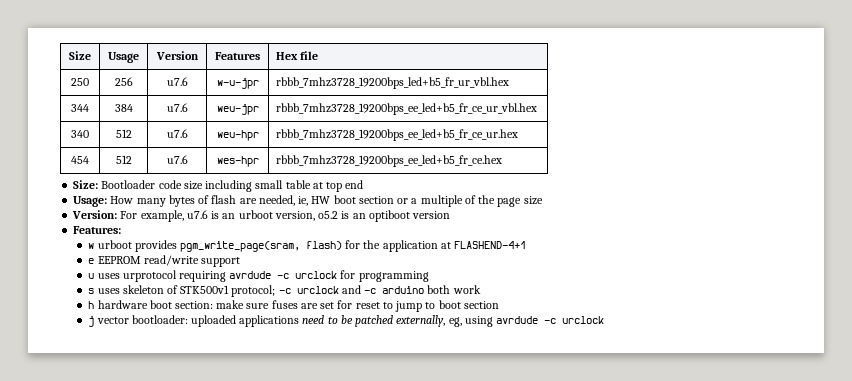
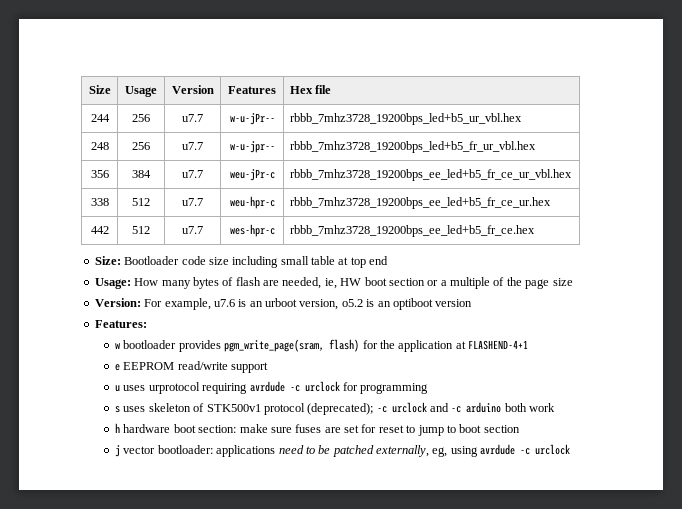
- 250 | 256 | u7.6 | w-u-jpr | rbbb_7mhz3728_19200bps_led+b5_fr_ur_vbl.hex
+ 244 | 256 | u7.7 | w-u-jPr-- | rbbb_7mhz3728_19200bps_led+b5_ur_vbl.hex
+ 248 | 256 | u7.7 | w-u-jpr-- | rbbb_7mhz3728_19200bps_led+b5_fr_ur_vbl.hex
- 344 | 384 | u7.6 | weu-jpr | rbbb_7mhz3728_19200bps_ee_led+b5_fr_ce_ur_vbl.hex
+ 356 | 384 | u7.7 | weu-jPr-c | rbbb_7mhz3728_19200bps_ee_led+b5_fr_ce_ur_vbl.hex
- 340 | 512 | u7.6 | weu-hpr | rbbb_7mhz3728_19200bps_ee_led+b5_fr_ce_ur.hex
+ 338 | 512 | u7.7 | weu-hpr-c | rbbb_7mhz3728_19200bps_ee_led+b5_fr_ce_ur.hex
- 454 | 512 | u7.6 | wes-hpr | rbbb_7mhz3728_19200bps_ee_led+b5_fr_ce.hex
+ 442 | 512 | u7.7 | wes-hpr-c | rbbb_7mhz3728_19200bps_ee_led+b5_fr_ce.hex
- w urboot provides pgm_write_page(sram, flash) for the application at FLASHEND-4+1
+ w bootloader provides pgm_write_page(sram, flash) for the application at FLASHEND-4+1
- s uses skeleton of STK500v1 protocol; -c urclock and -c arduino both work
+ s uses skeleton of STK500v1 protocol (deprecated); -c urclock and -c arduino both work
- j vector bootloader: uploaded applications need to be patched externally, eg, using avrdude -c urclock
+ j vector bootloader: applications need to be patched externally, eg, using avrdude -c urclock

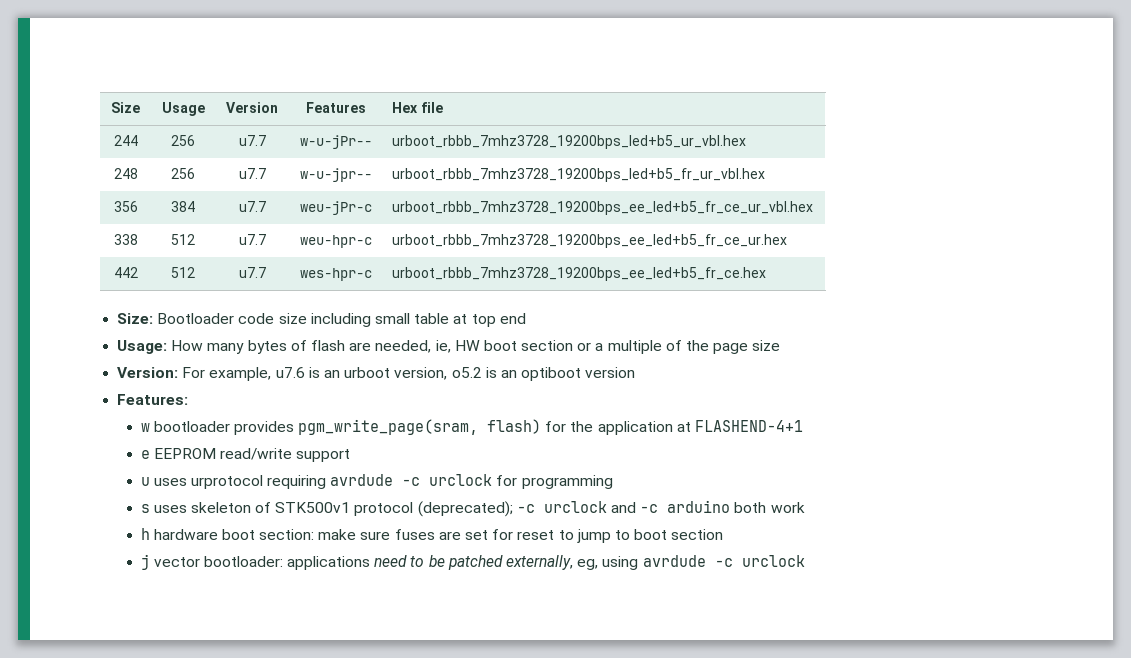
- 244 | 256 | u7.7 | w-u-jPr-- | rbbb_7mhz3728_19200bps_led+b5_ur_vbl.hex
+ 244 | 256 | u7.7 | w-u-jPr-- | urboot_rbbb_7mhz3728_19200bps_led+b5_ur_vbl.hex
- 248 | 256 | u7.7 | w-u-jpr-- | rbbb_7mhz3728_19200bps_led+b5_fr_ur_vbl.hex
+ 248 | 256 | u7.7 | w-u-jpr-- | urboot_rbbb_7mhz3728_19200bps_led+b5_fr_ur_vbl.hex
- 356 | 384 | u7.7 | weu-jPr-c | rbbb_7mhz3728_19200bps_ee_led+b5_fr_ce_ur_vbl.hex
+ 356 | 384 | u7.7 | weu-jPr-c | urboot_rbbb_7mhz3728_19200bps_ee_led+b5_fr_ce_ur_vbl.hex
- 338 | 512 | u7.7 | weu-hpr-c | rbbb_7mhz3728_19200bps_ee_led+b5_fr_ce_ur.hex
+ 338 | 512 | u7.7 | weu-hpr-c | urboot_rbbb_7mhz3728_19200bps_ee_led+b5_fr_ce_ur.hex
- 442 | 512 | u7.7 | wes-hpr-c | rbbb_7mhz3728_19200bps_ee_led+b5_fr_ce.hex
+ 442 | 512 | u7.7 | wes-hpr-c | urboot_rbbb_7mhz3728_19200bps_ee_led+b5_fr_ce.hex

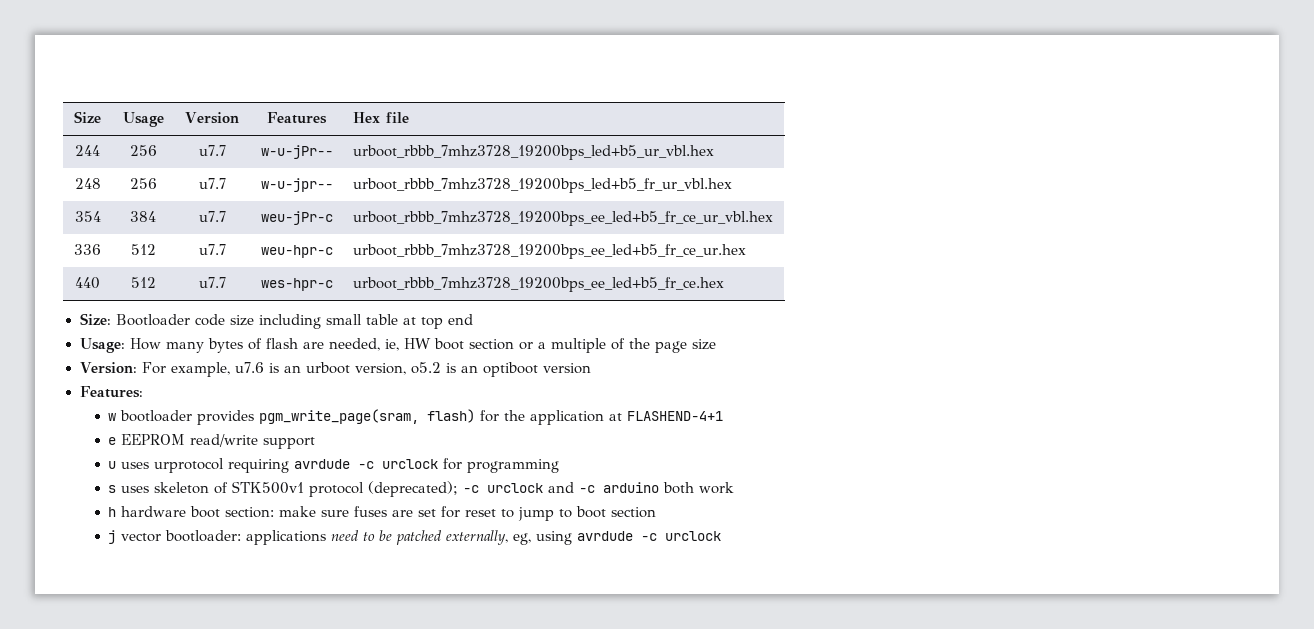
- 356 | 384 | u7.7 | weu-jPr-c | urboot_rbbb_7mhz3728_19200bps_ee_led+b5_fr_ce_ur_vbl.hex
+ 354 | 384 | u7.7 | weu-jPr-c | urboot_rbbb_7mhz3728_19200bps_ee_led+b5_fr_ce_ur_vbl.hex
- 338 | 512 | u7.7 | weu-hpr-c | urboot_rbbb_7mhz3728_19200bps_ee_led+b5_fr_ce_ur.hex
+ 336 | 512 | u7.7 | weu-hpr-c | urboot_rbbb_7mhz3728_19200bps_ee_led+b5_fr_ce_ur.hex
- 442 | 512 | u7.7 | wes-hpr-c | urboot_rbbb_7mhz3728_19200bps_ee_led+b5_fr_ce.hex
+ 440 | 512 | u7.7 | wes-hpr-c | urboot_rbbb_7mhz3728_19200bps_ee_led+b5_fr_ce.hex

